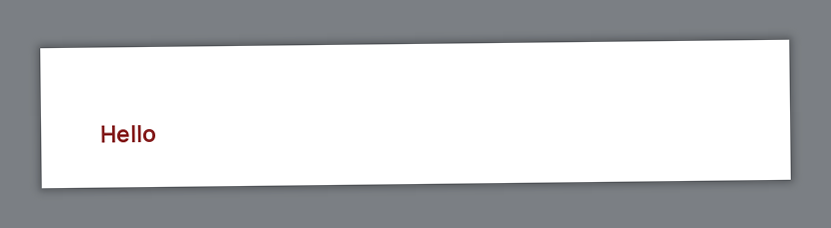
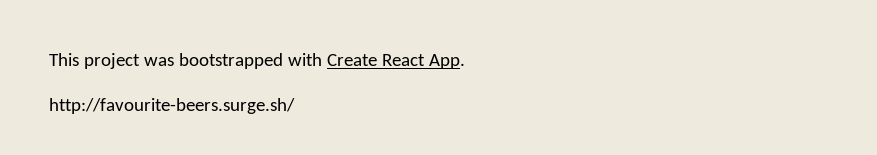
- Hello
+ This project was bootstrapped with Create React App.
+ http://favourite-beers.surge.sh/

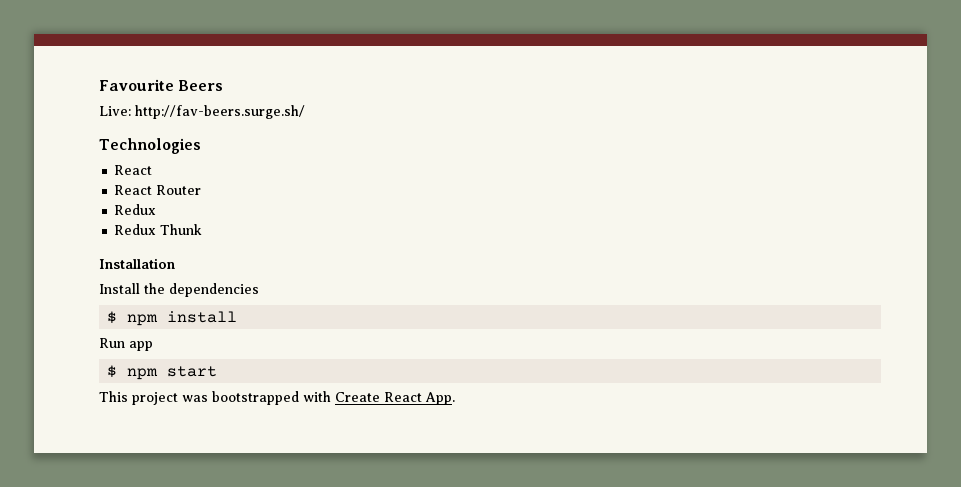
+ Favourite Beers
+ Live: http://fav-beers.surge.sh/
+ Technologies
+ React
+ React Router
+ Redux
+ Redux Thunk
+ Installation
+ Install the dependencies
+ $ npm install
+ Run app
+ $ npm start
- http://favourite-beers.surge.sh/

